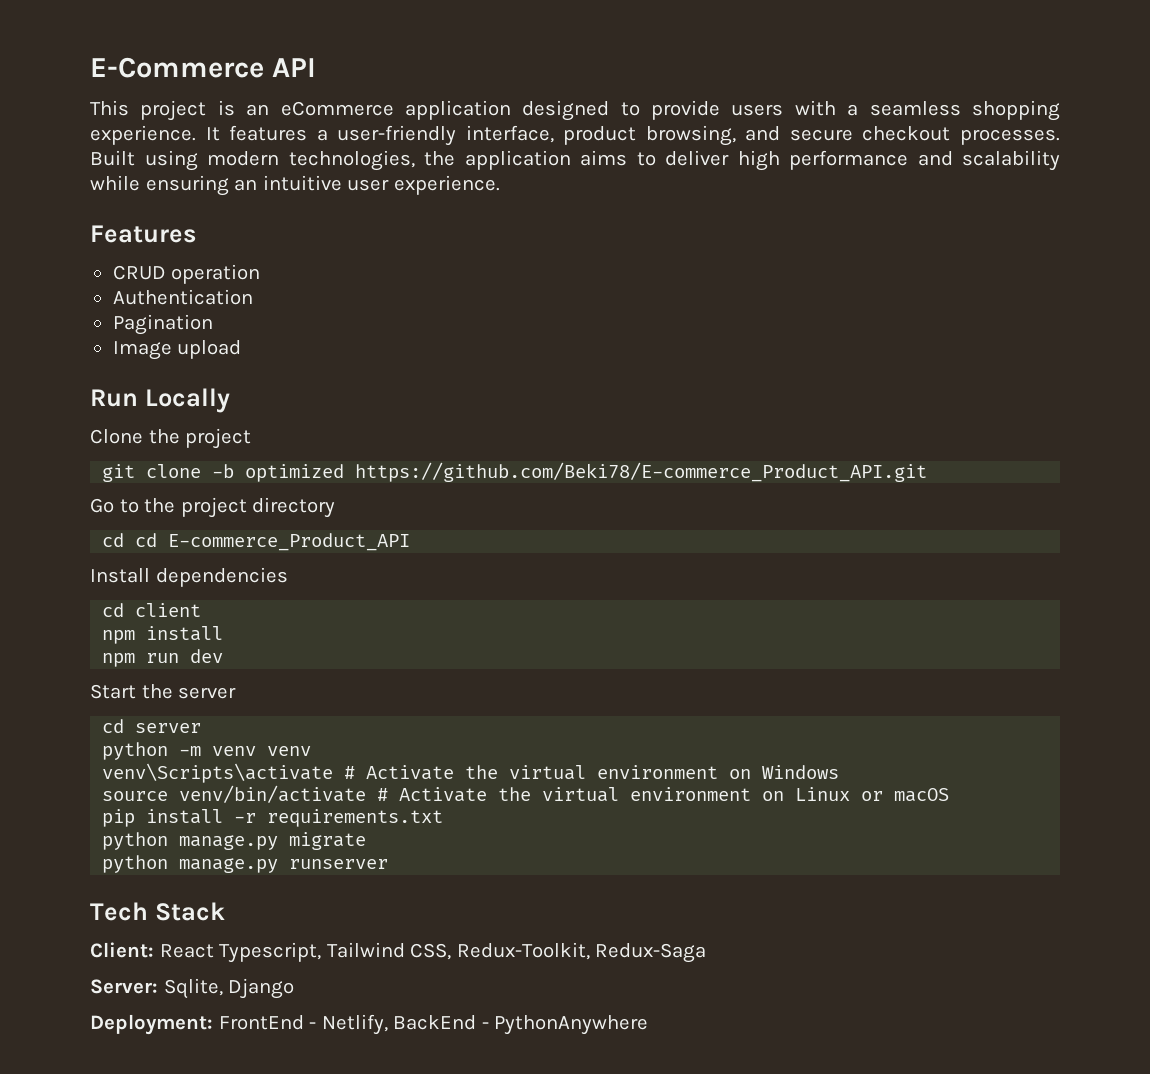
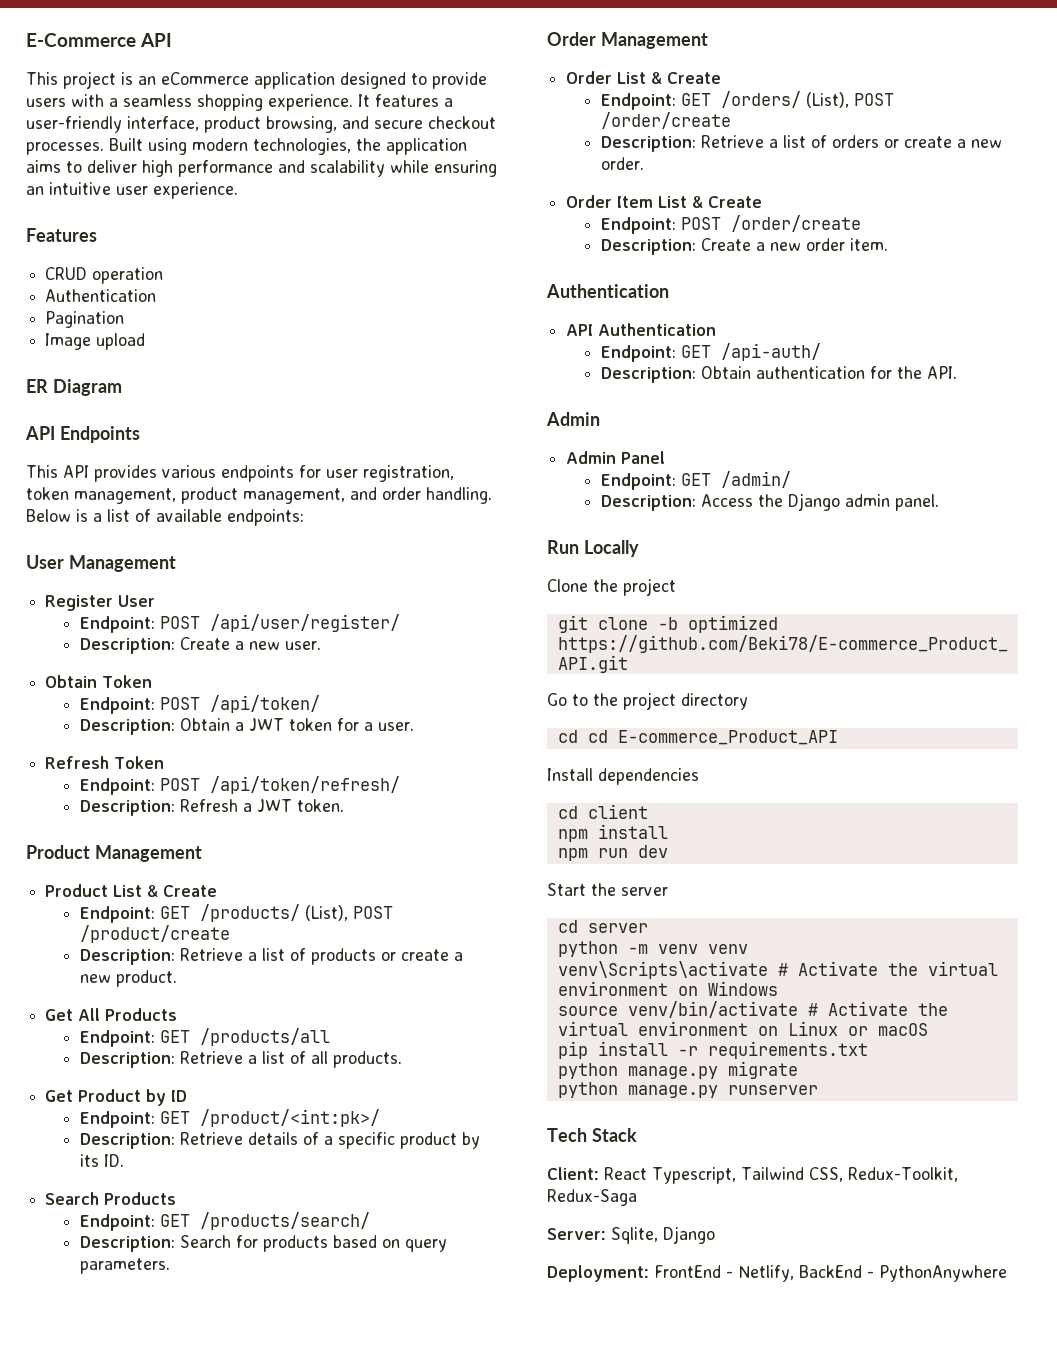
+ ER Diagram
+ API Endpoints
+ This API provides various endpoints for user registration, token management, product management, and order handling. Below is a list of available endpoints:
+ User Management
+ Register User
+ Endpoint: POST /api/user/register/
+ Description: Create a new user.
+ Obtain Token
+ Endpoint: POST /api/token/
+ Description: Obtain a JWT token for a user.
+ Refresh Token
+ Endpoint: POST /api/token/refresh/
+ Description: Refresh a JWT token.
+ Product Management
+ Product List & Create
+ Endpoint: GET /products/ (List), POST /product/create
+ Description: Retrieve a list of products or create a new product.
+ Get All Products
+ Endpoint: GET /products/all
+ Description: Retrieve a list of all products.
+ Get Product by ID
+ Endpoint: GET /product/<int:pk>/
+ Description: Retrieve details of a specific product by its ID.
+ Search Products
+ Endpoint: GET /products/search/
+ Description: Search for products based on query parameters.
+ Order Management
+ Order List & Create
+ Endpoint: GET /orders/ (List), POST /order/create
+ Description: Retrieve a list of orders or create a new order.
+ Order Item List & Create
+ Endpoint: POST /order/create
+ Description: Create a new order item.
+ Authentication
+ API Authentication
+ Endpoint: GET /api-auth/
+ Description: Obtain authentication for the API.
+ Admin
+ Admin Panel
+ Endpoint: GET /admin/
+ Description: Access the Django admin panel.

